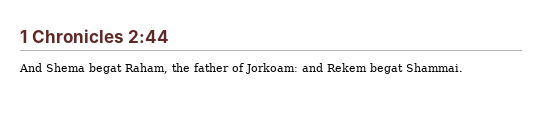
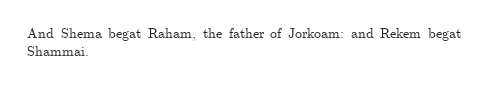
- 1 Chronicles 2:44

